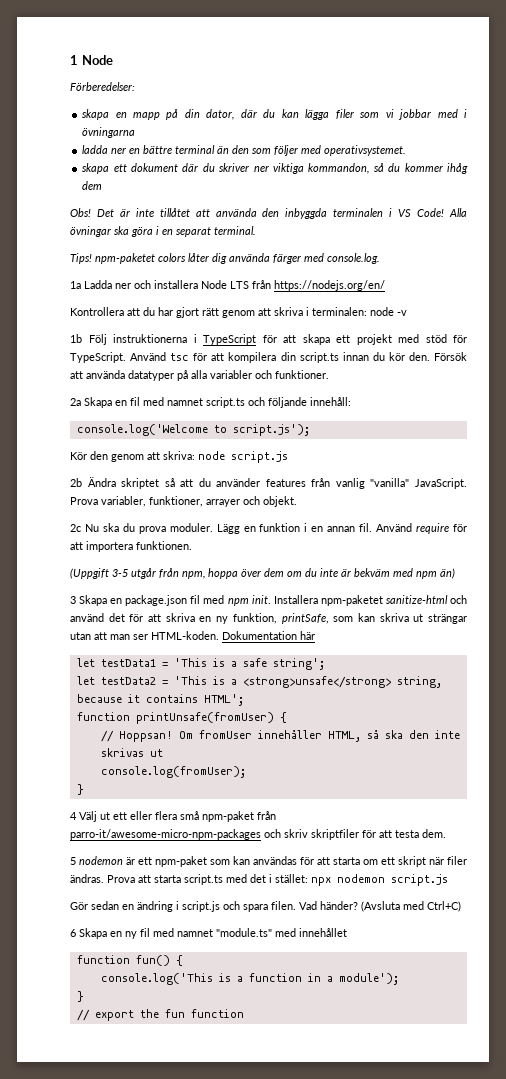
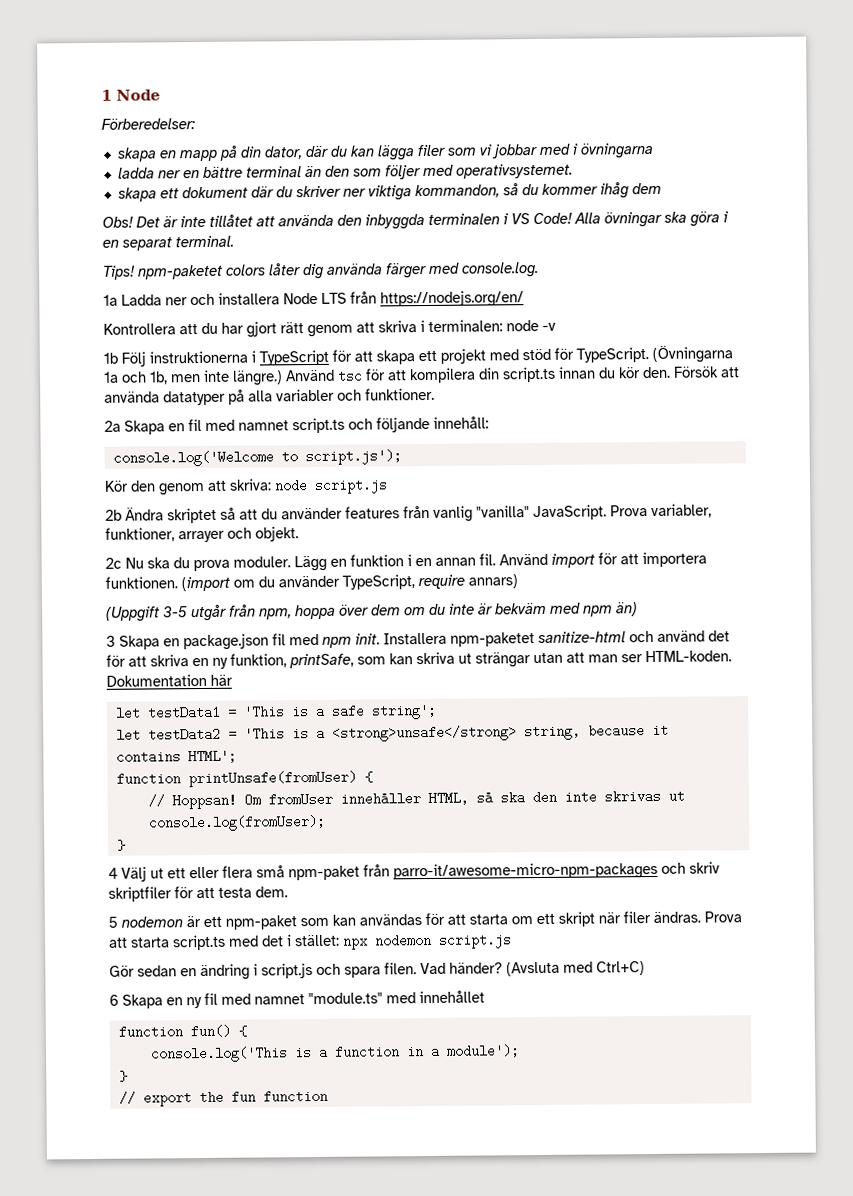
+ (Övningarna 1a och 1b, men inte längre.)
- Använd require för att importera funktionen.
+ Använd import för att importera funktionen. (import om du använder TypeScript, require annars)

